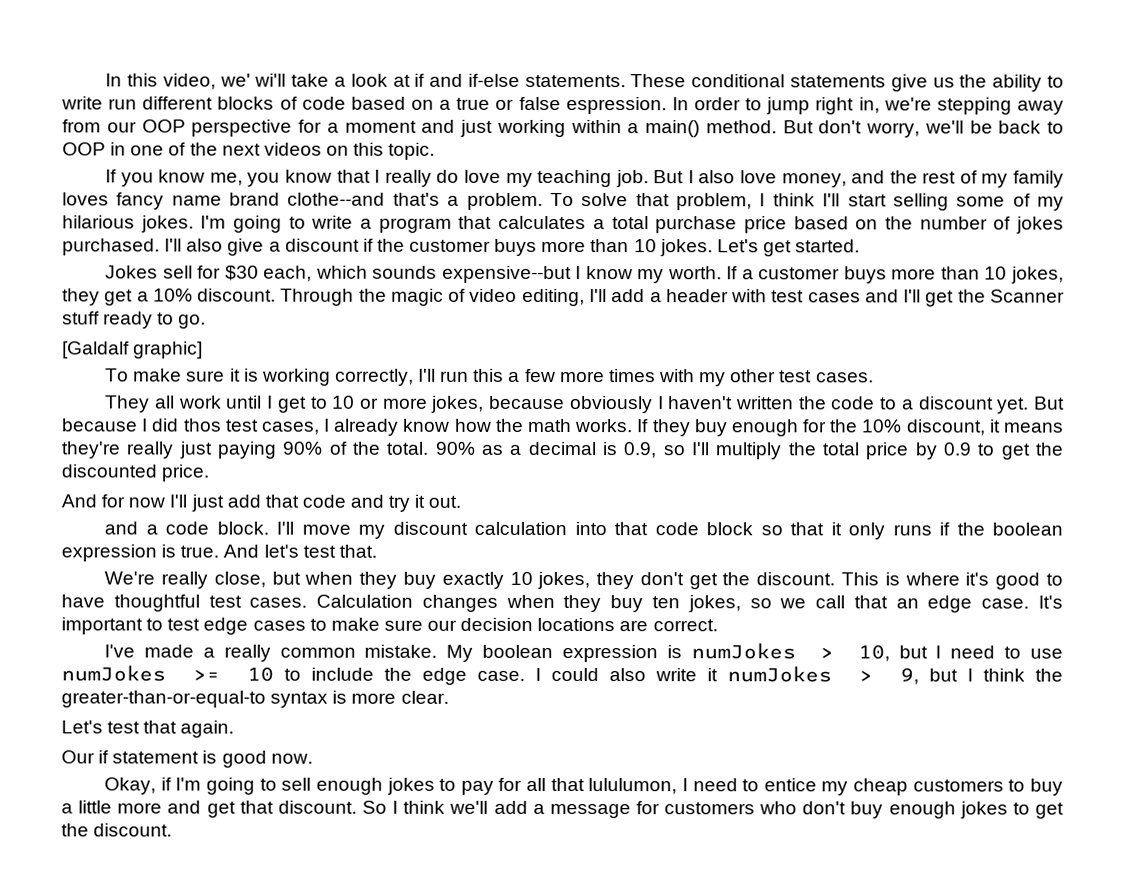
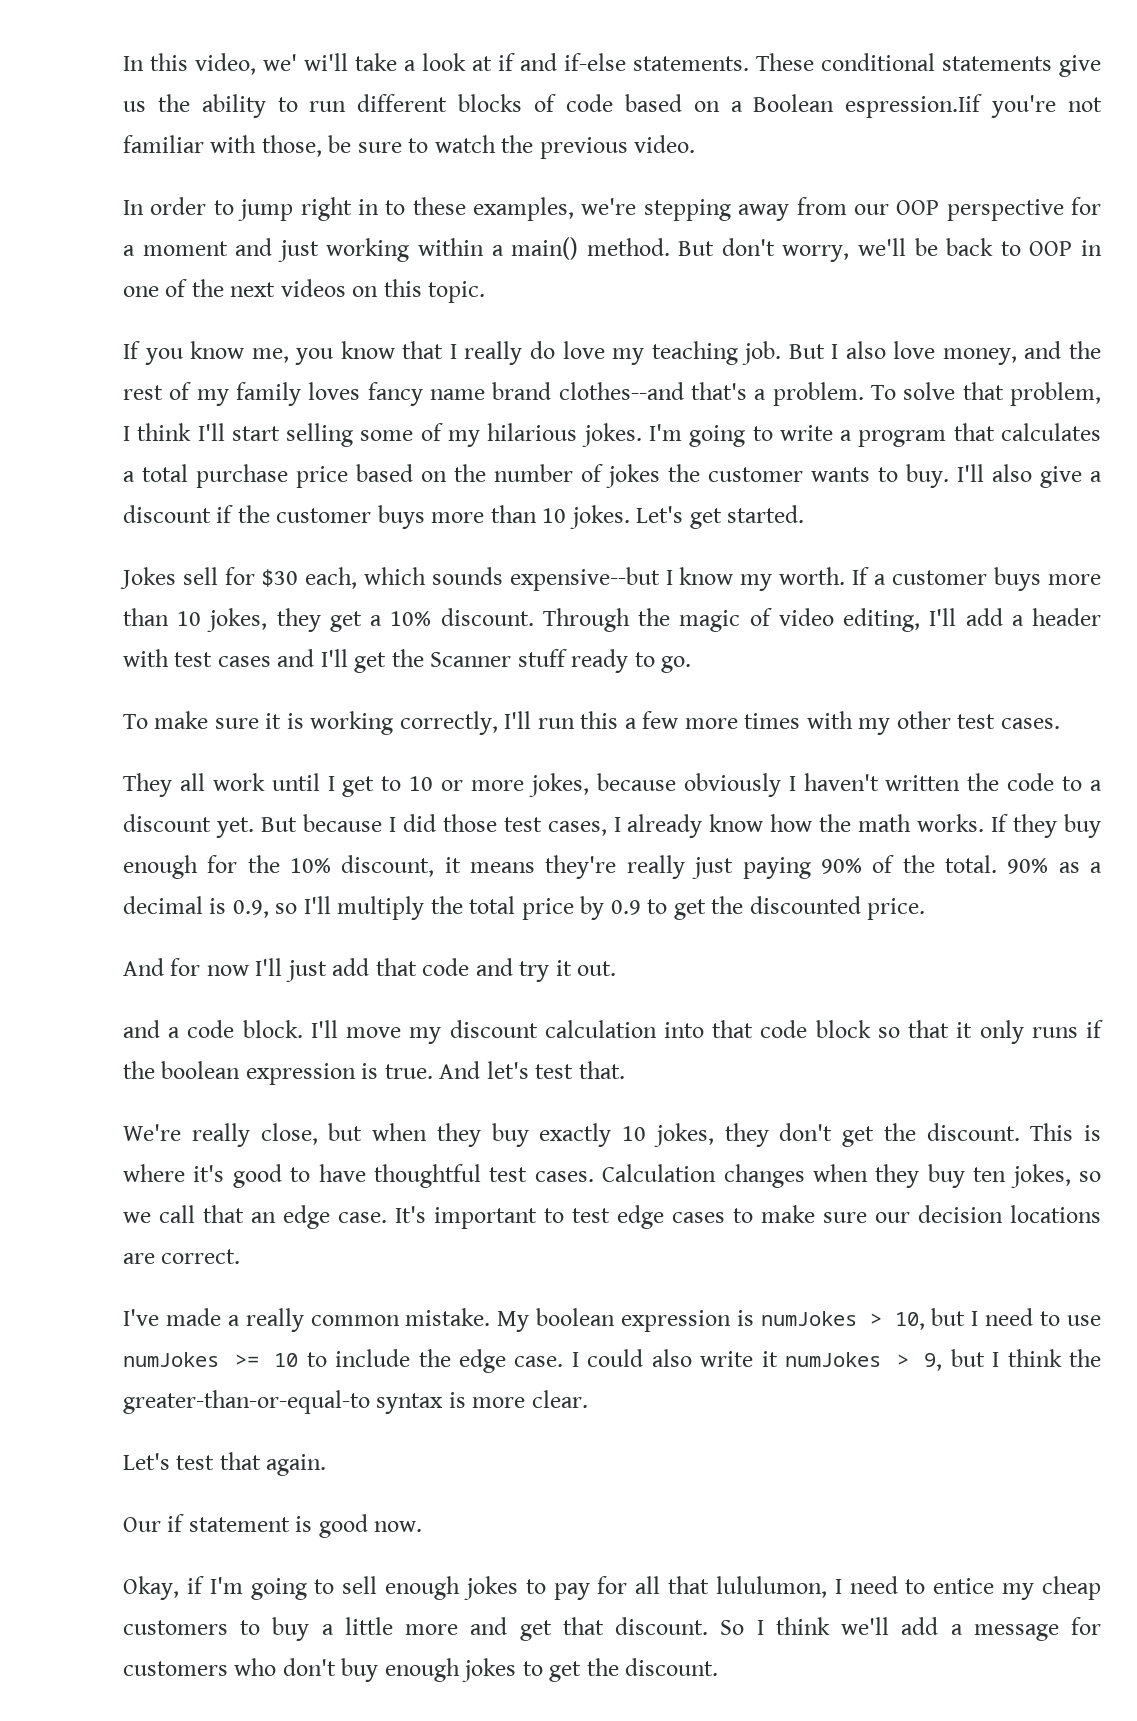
- These conditional statements give us the ability to write run different blocks of code based on a true or false espression. In order to jump right in, we're stepping away from our OOP perspective for a moment and just working within a main() method.
+ These conditional statements give us the ability to run different blocks of code based on a Boolean espression.Iif you're not familiar with those, be sure to watch the previous video.
+ In order to jump right in to these examples, we're stepping away from our OOP perspective for a moment and just working within a main() method.
- But I also love money, and the rest of my family loves fancy name brand clothe--and that's a problem.
+ But I also love money, and the rest of my family loves fancy name brand clothes--and that's a problem.
- I'm going to write a program that calculates a total purchase price based on the number of jokes purchased.
+ I'm going to write a program that calculates a total purchase price based on the number of jokes the customer wants to buy.
- [Galdalf graphic]
- But because I did thos test cases, I already know how the math works.
+ But because I did those test cases, I already know how the math works.

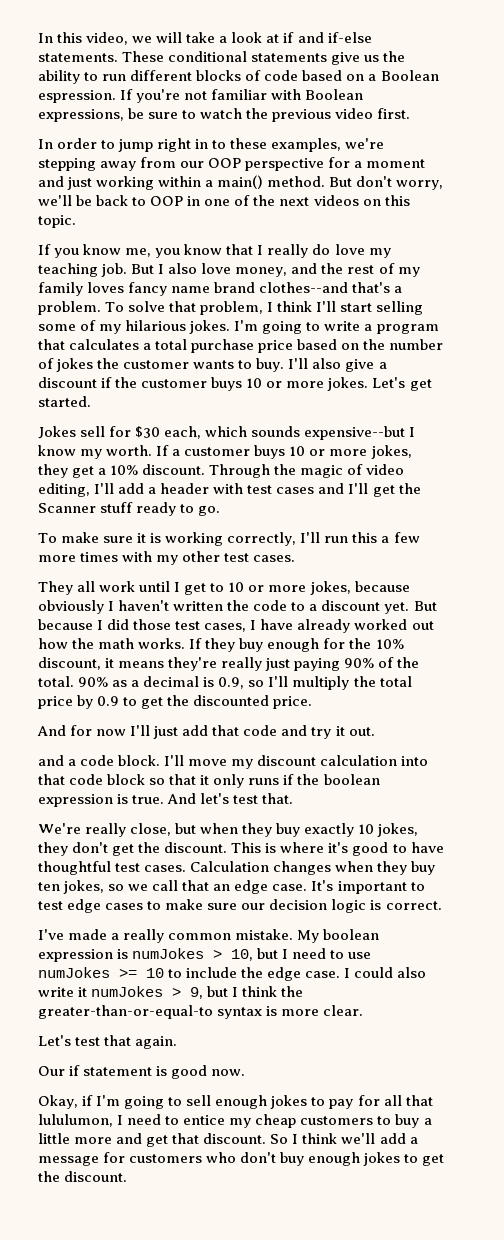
- In this video, we' wi'll take a look at if and if-else statements.
+ In this video, we will take a look at if and if-else statements.
- These conditional statements give us the ability to run different blocks of code based on a Boolean espression.Iif you're not familiar with those, be sure to watch the previous video.
+ These conditional statements give us the ability to run different blocks of code based on a Boolean espression. If you're not familiar with Boolean expressions, be sure to watch the previous video first.
- I'll also give a discount if the customer buys more than 10 jokes.
+ I'll also give a discount if the customer buys 10 or more jokes.
- If a customer buys more than 10 jokes, they get a 10% discount.
+ If a customer buys 10 or more jokes, they get a 10% discount.
- But because I did those test cases, I already know how the math works.
+ But because I did those test cases, I have already worked out how the math works.
- It's important to test edge cases to make sure our decision locations are correct.
+ It's important to test edge cases to make sure our decision logic is correct.

